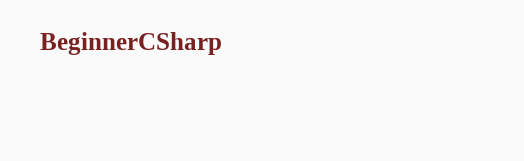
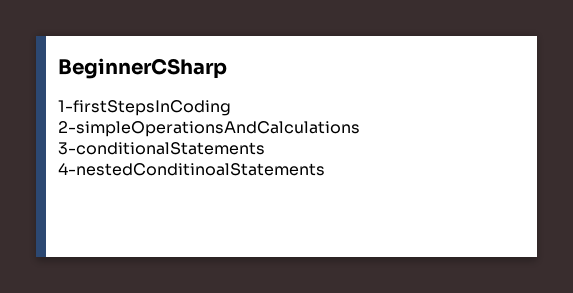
+ 1-firstStepsInCoding 2-simpleOperationsAndCalculations 3-conditionalStatements 4-nestedConditinoalStatements

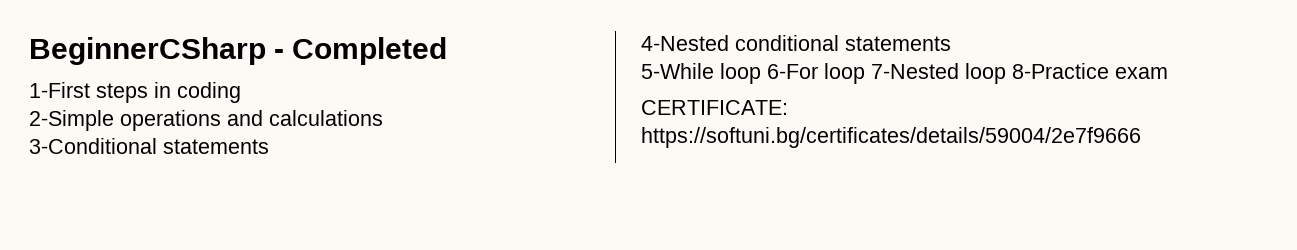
- BeginnerCSharp
- 1-firstStepsInCoding 2-simpleOperationsAndCalculations 3-conditionalStatements 4-nestedConditinoalStatements
+ BeginnerCSharp - Completed
+ 1-First steps in coding
+ 2-Simple operations and calculations
+ 3-Conditional statements
+ 4-Nested conditional statements
+ 5-While loop 6-For loop 7-Nested loop 8-Practice exam
+ CERTIFICATE: https://softuni.bg/certificates/details/59004/2e7f9666

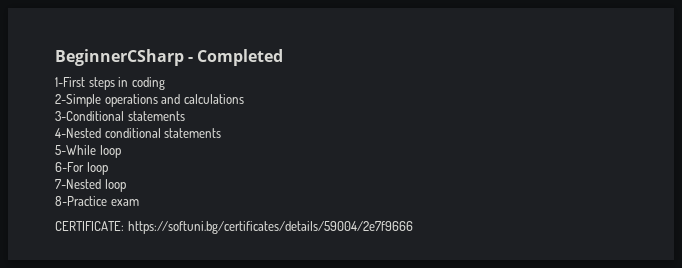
- 5-While loop 6-For loop 7-Nested loop 8-Practice exam
+ 5-While loop
+ 6-For loop
+ 7-Nested loop
+ 8-Practice exam

